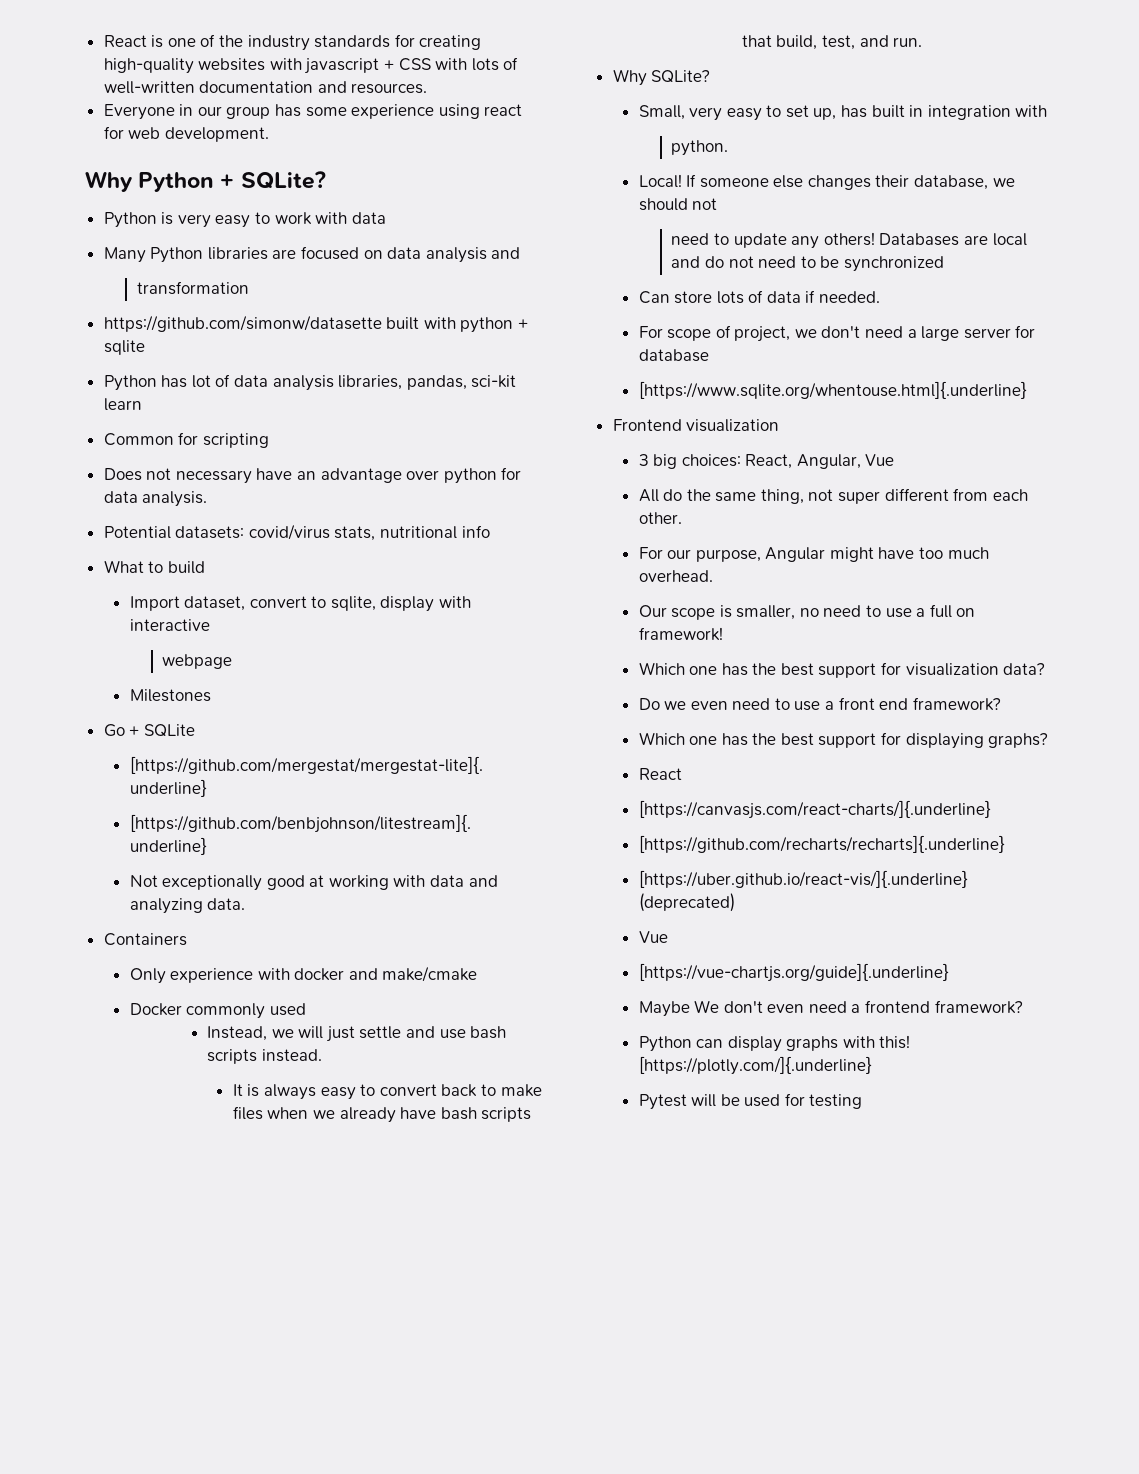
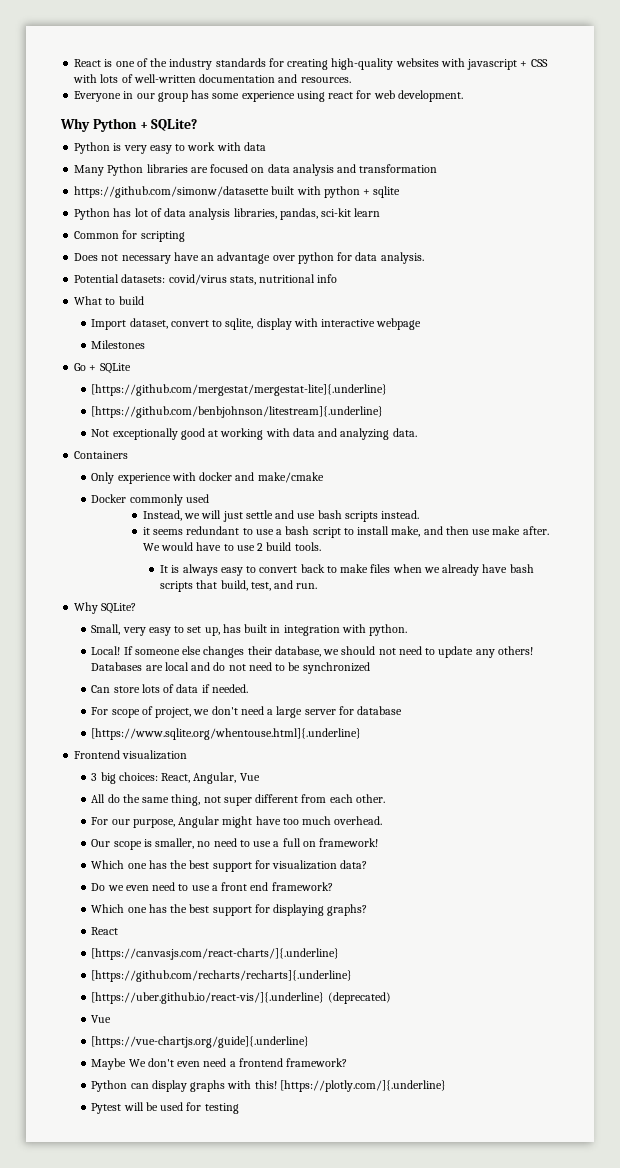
- Many Python libraries are focused on data analysis and
- transformation
+ Many Python libraries are focused on data analysis and transformation
- Import dataset, convert to sqlite, display with interactive
- webpage
+ Import dataset, convert to sqlite, display with interactive webpage
+ it seems redundant to use a bash script to install make, and then use make after. We would have to use 2 build tools.
- Small, very easy to set up, has built in integration with
- python.
+ Small, very easy to set up, has built in integration with python.
- If someone else changes their database, we should not
- need to update any others!
+ If someone else changes their database, we should not need to update any others!

